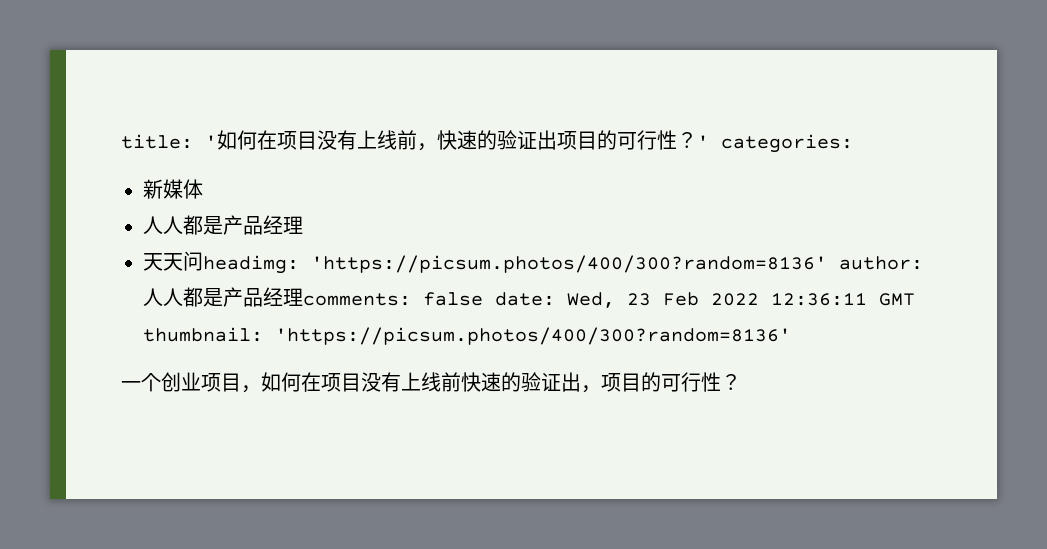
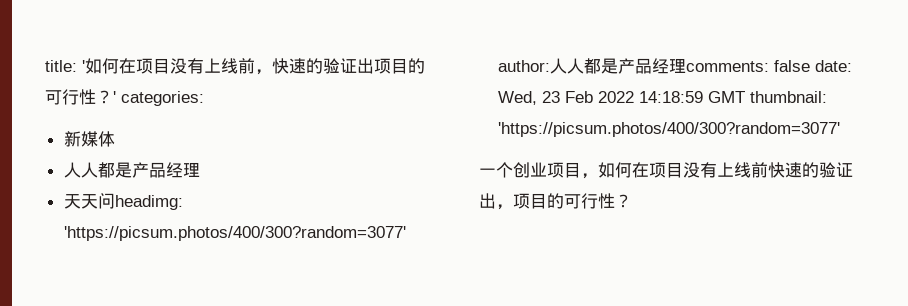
- 天天问headimg: 'https://picsum.photos/400/300?random=8136' author:人人都是产品经理comments: false date: Wed, 23 Feb 2022 12:36:11 GMT thumbnail: 'https://picsum.photos/400/300?random=8136'
+ 天天问headimg: 'https://picsum.photos/400/300?random=3077' author:人人都是产品经理comments: false date: Wed, 23 Feb 2022 14:18:59 GMT thumbnail: 'https://picsum.photos/400/300?random=3077'

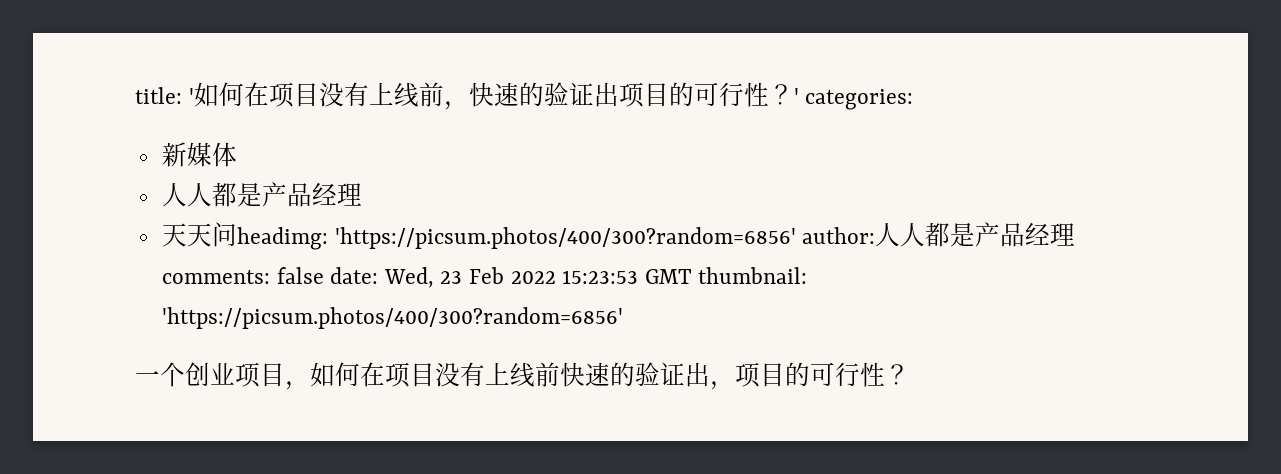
- 天天问headimg: 'https://picsum.photos/400/300?random=3077' author:人人都是产品经理comments: false date: Wed, 23 Feb 2022 14:18:59 GMT thumbnail: 'https://picsum.photos/400/300?random=3077'
+ 天天问headimg: 'https://picsum.photos/400/300?random=6856' author:人人都是产品经理comments: false date: Wed, 23 Feb 2022 15:23:53 GMT thumbnail: 'https://picsum.photos/400/300?random=6856'

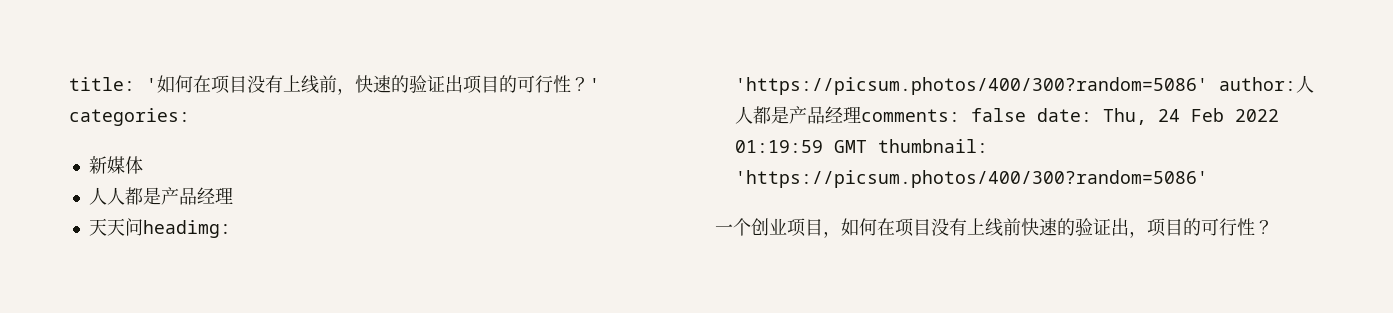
- 天天问headimg: 'https://picsum.photos/400/300?random=6856' author:人人都是产品经理comments: false date: Wed, 23 Feb 2022 15:23:53 GMT thumbnail: 'https://picsum.photos/400/300?random=6856'
+ 天天问headimg: 'https://picsum.photos/400/300?random=5086' author:人人都是产品经理comments: false date: Thu, 24 Feb 2022 01:19:59 GMT thumbnail: 'https://picsum.photos/400/300?random=5086'

